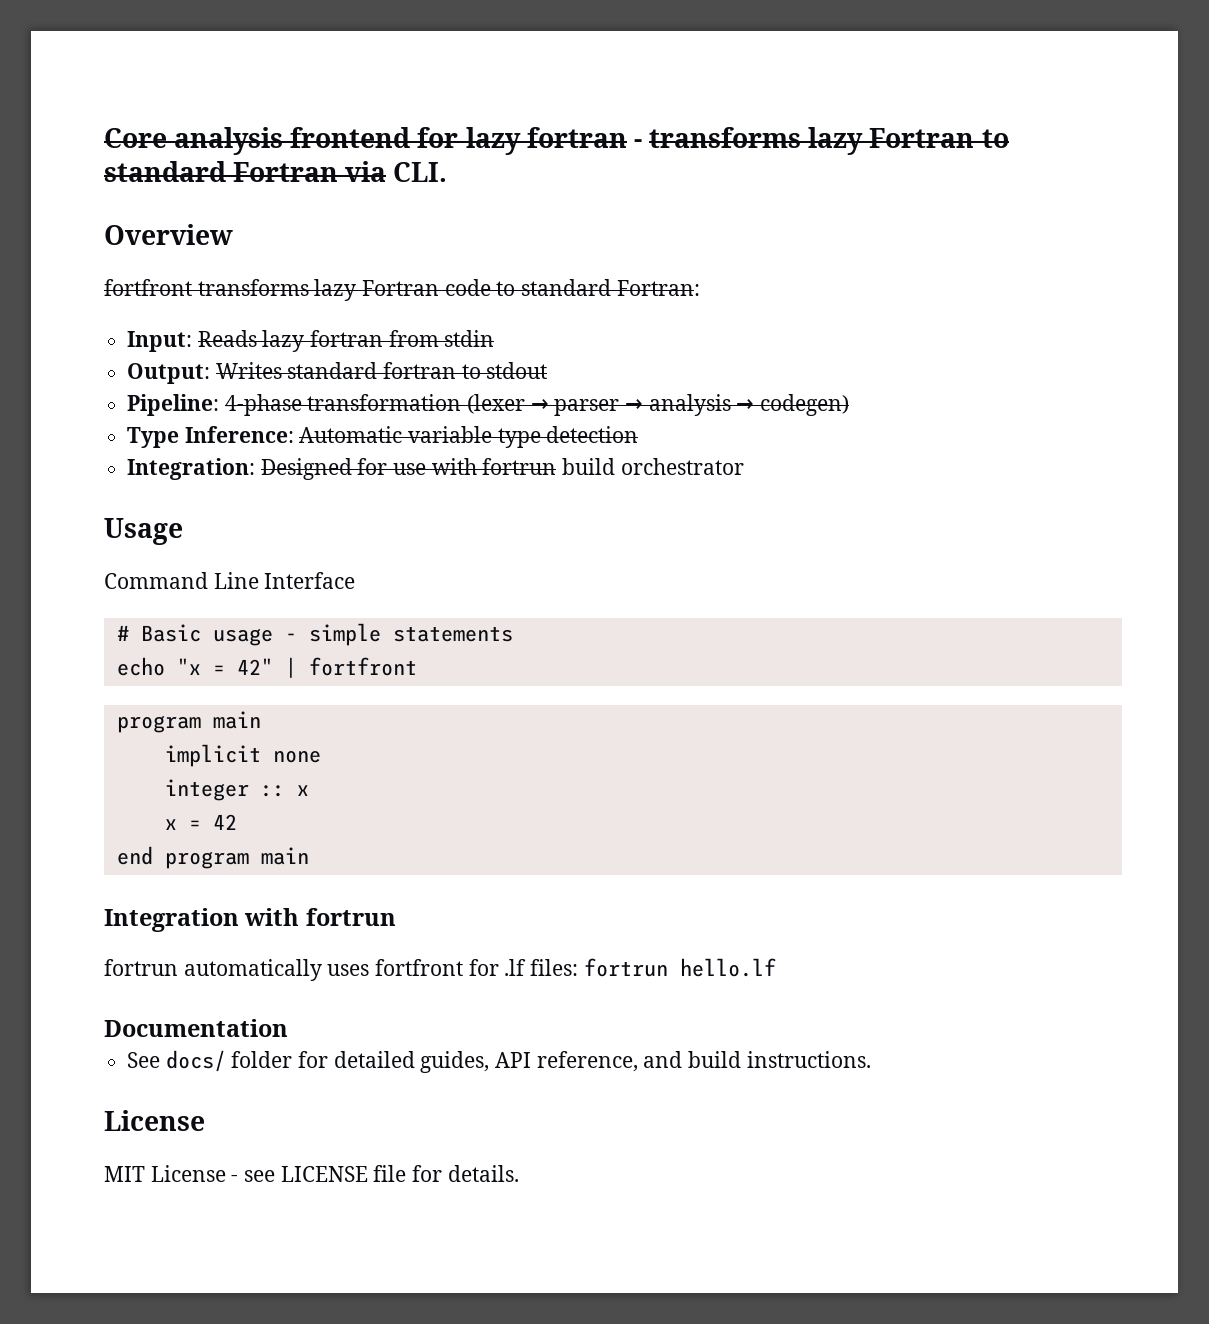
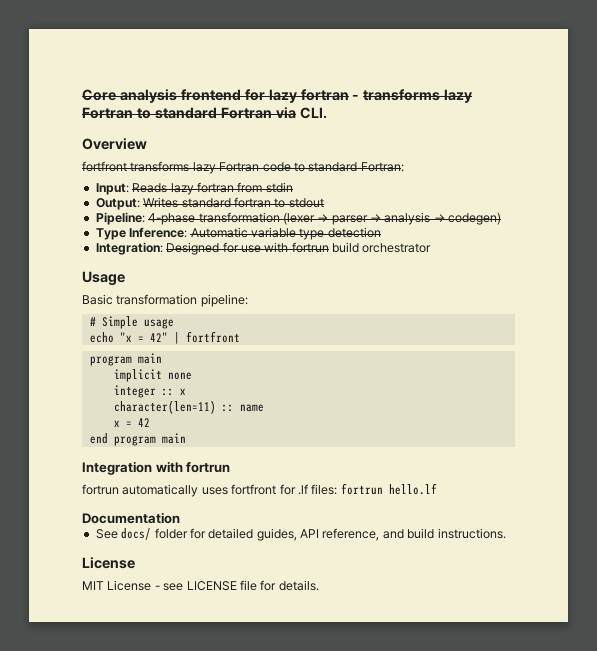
- Command Line Interface
+ Basic transformation pipeline:
- # Basic usage - simple statements
+ # Simple usage
+ character(len=11) :: name

